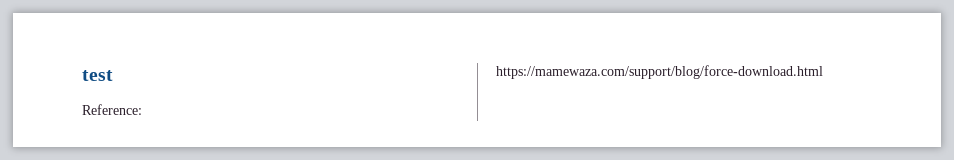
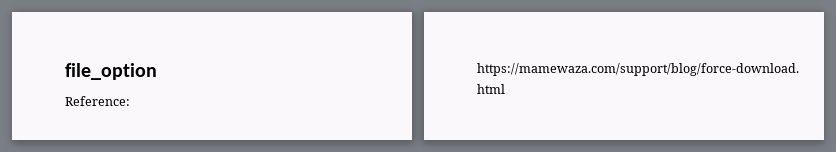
- test
+ file_option

